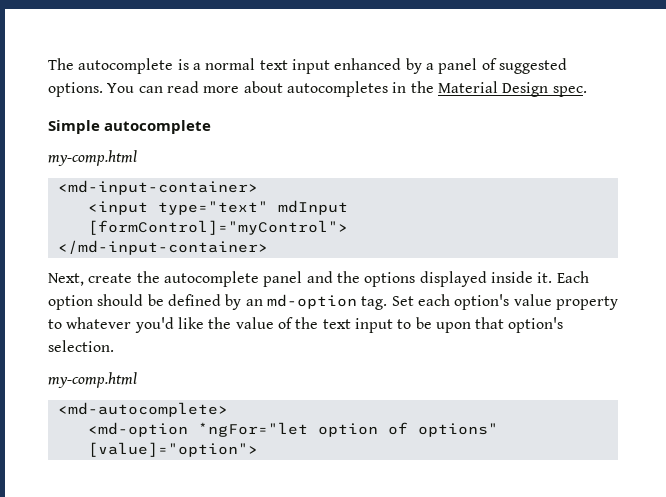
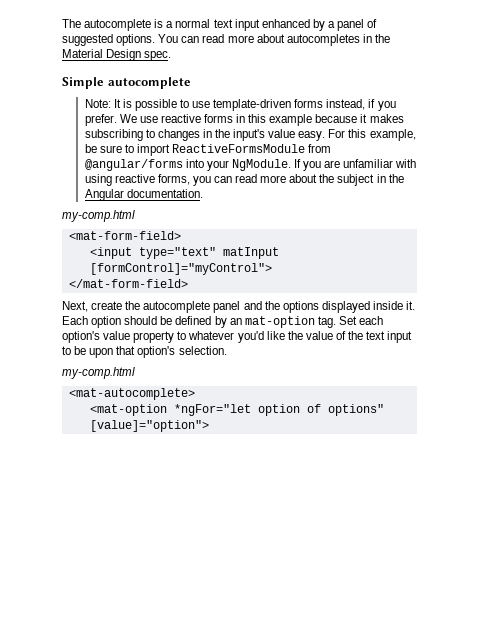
  Simple autocomplete
+ Note: It is possible to use template-driven forms instead, if you prefer. We use reactive forms in this example because it makes subscribing to changes in the input's value easy. For this example, be sure to import ReactiveFormsModule from @angular/forms into your NgModule. If you are unfamiliar with using reactive forms, you can read more about the subject in the Angular documentation.
  my-comp.html
- <md-input-container>
+ <mat-form-field>
- <input type="text" mdInput [formControl]="myControl">
+ <input type="text" matInput [formControl]="myControl">
- </md-input-container>
+ </mat-form-field>
- Each option should be defined by an md-option tag.
+ Each option should be defined by an mat-option tag.
- <md-autocomplete>
- <md-option *ngFor="let option of options" [value]="option">
+ <mat-autocomplete>
+ <mat-option *ngFor="let option of options" [value]="option">

